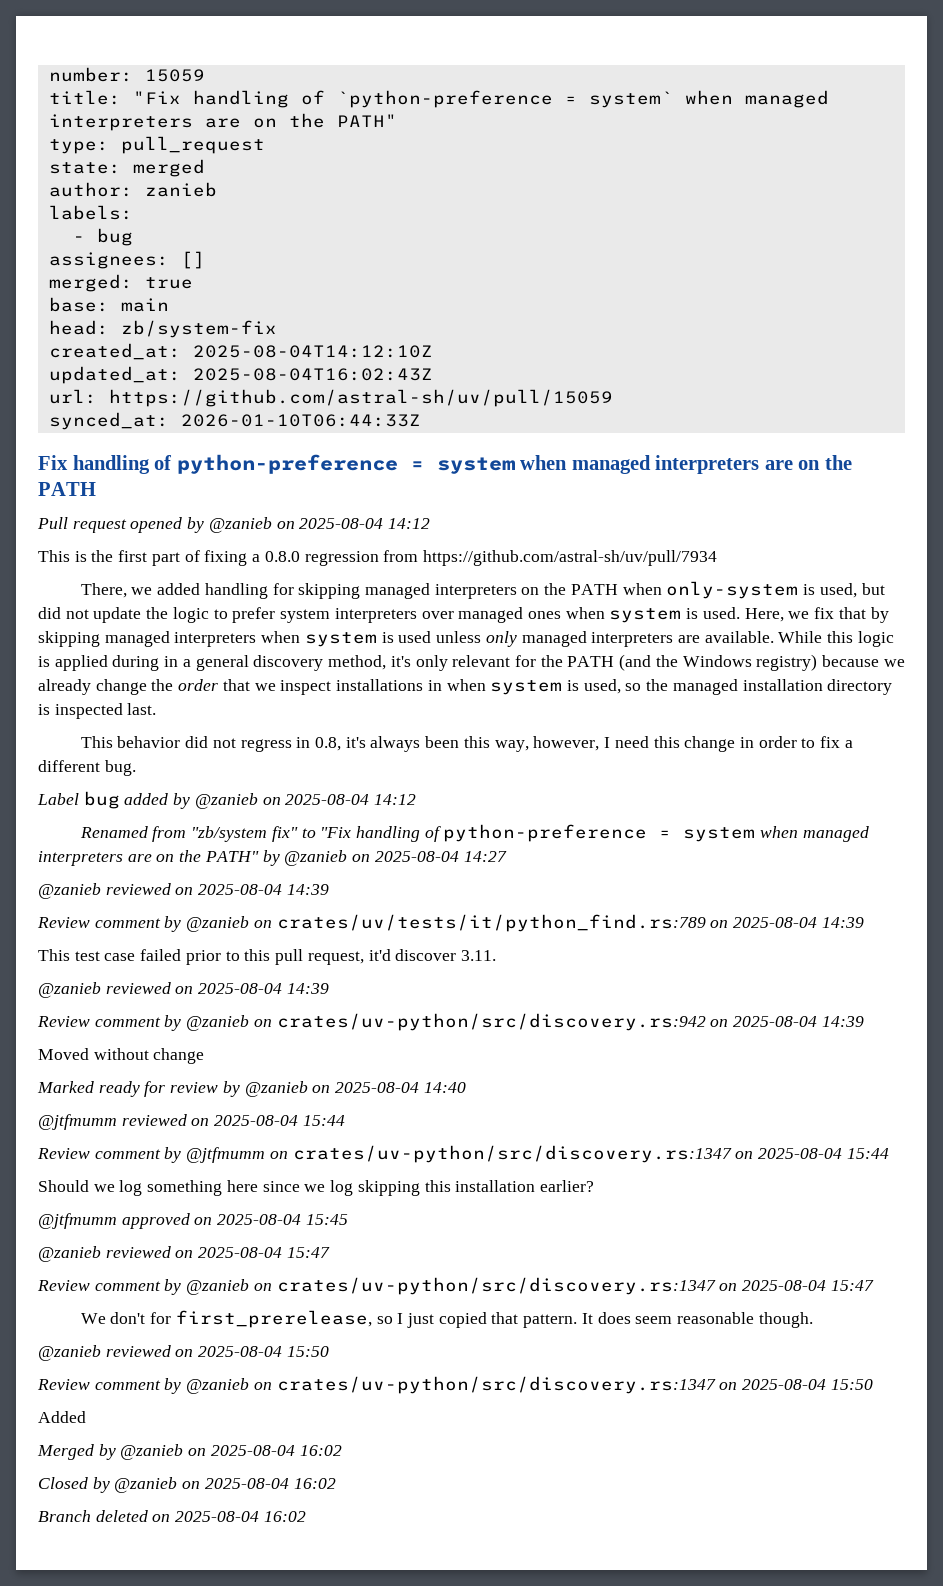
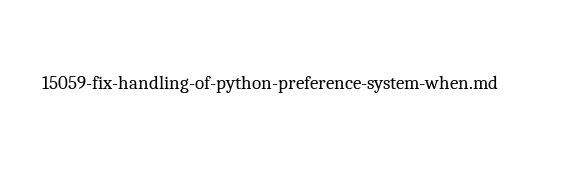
- number: 15059
- title: "Fix handling of `python-preference = system` when managed interpreters are on the PATH"
- type: pull_request
- state: merged
- author: zanieb
- labels:
- - bug
- assignees: []
- merged: true
- base: main
- head: zb/system-fix
- created_at: 2025-08-04T14:12:10Z
- updated_at: 2025-08-04T16:02:43Z
- url: https://github.com/astral-sh/uv/pull/15059
- synced_at: 2026-01-10T06:44:33Z
- Fix handling of python-preference = system when managed interpreters are on the PATH
- Pull request opened by @zanieb on 2025-08-04 14:12
- This is the first part of fixing a 0.8.0 regression from https://github.com/astral-sh/uv/pull/7934
- There, we added handling for skipping managed interpreters on the PATH when only-system is used, but did not update the logic to prefer system interpreters over managed ones when system is used. Here, we fix that by skipping managed interpreters when system is used unless only managed interpreters are available. While this logic is applied during in a general discovery method, it's only relevant for the PATH (and the Windows registry) because we already change the order that we inspect installations in when system is used, so the managed installation directory is inspected last.
- This behavior did not regress in 0.8, it's always been this way, however, I need this change in order to fix a different bug.
- Label bug added by @zanieb on 2025-08-04 14:12
- Renamed from "zb/system fix" to "Fix handling of python-preference = system when managed interpreters are on the PATH" by @zanieb on 2025-08-04 14:27
- @zanieb reviewed on 2025-08-04 14:39
- Review comment by @zanieb on crates/uv/tests/it/python_find.rs:789 on 2025-08-04 14:39
- This test case failed prior to this pull request, it'd discover 3.11.
- @zanieb reviewed on 2025-08-04 14:39
- Review comment by @zanieb on crates/uv-python/src/discovery.rs:942 on 2025-08-04 14:39
- Moved without change
- Marked ready for review by @zanieb on 2025-08-04 14:40
- @jtfmumm reviewed on 2025-08-04 15:44
- Review comment by @jtfmumm on crates/uv-python/src/discovery.rs:1347 on 2025-08-04 15:44
- Should we log something here since we log skipping this installation earlier?
- @jtfmumm approved on 2025-08-04 15:45
- @zanieb reviewed on 2025-08-04 15:47
- Review comment by @zanieb on crates/uv-python/src/discovery.rs:1347 on 2025-08-04 15:47
- We don't for first_prerelease, so I just copied that pattern. It does seem reasonable though.
- @zanieb reviewed on 2025-08-04 15:50
- Review comment by @zanieb on crates/uv-python/src/discovery.rs:1347 on 2025-08-04 15:50
- Added
- Merged by @zanieb on 2025-08-04 16:02
- Closed by @zanieb on 2025-08-04 16:02
- Branch deleted on 2025-08-04 16:02
+ 15059-fix-handling-of-python-preference-system-when.md

